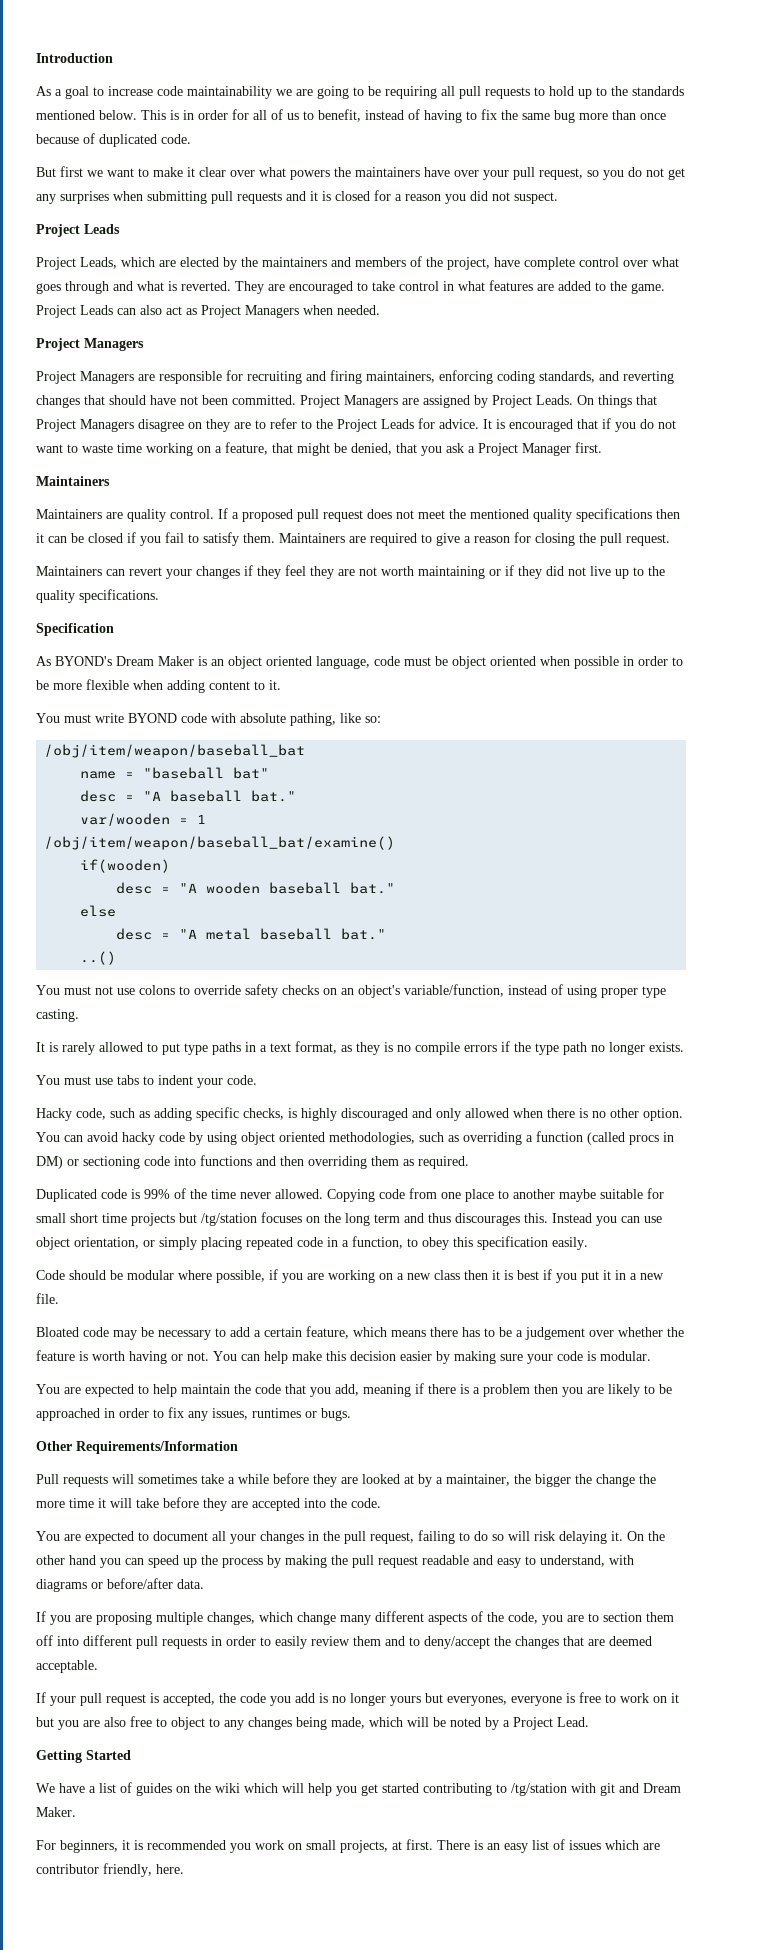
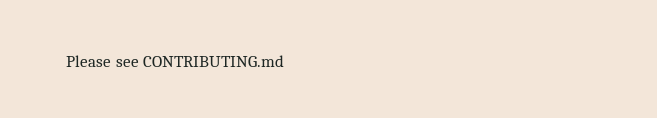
- Introduction
- As a goal to increase code maintainability we are going to be requiring all pull requests to hold up to the standards mentioned below. This is in order for all of us to benefit, instead of having to fix the same bug more than once because of duplicated code.
- But first we want to make it clear over what powers the maintainers have over your pull request, so you do not get any surprises when submitting pull requests and it is closed for a reason you did not suspect.
- Project Leads
- Project Leads, which are elected by the maintainers and members of the project, have complete control over what goes through and what is reverted. They are encouraged to take control in what features are added to the game. Project Leads can also act as Project Managers when needed.
- Project Managers
- Project Managers are responsible for recruiting and firing maintainers, enforcing coding standards, and reverting changes that should have not been committed. Project Managers are assigned by Project Leads. On things that Project Managers disagree on they are to refer to the Project Leads for advice. It is encouraged that if you do not want to waste time working on a feature, that might be denied, that you ask a Project Manager first.
- Maintainers
- Maintainers are quality control. If a proposed pull request does not meet the mentioned quality specifications then it can be closed if you fail to satisfy them. Maintainers are required to give a reason for closing the pull request.
- Maintainers can revert your changes if they feel they are not worth maintaining or if they did not live up to the quality specifications.
- Specification
- As BYOND's Dream Maker is an object oriented language, code must be object oriented when possible in order to be more flexible when adding content to it.
- You must write BYOND code with absolute pathing, like so:
- /obj/item/weapon/baseball_bat
- name = "baseball bat"
- desc = "A baseball bat."
- var/wooden = 1
- /obj/item/weapon/baseball_bat/examine()
- if(wooden)
- desc = "A wooden baseball bat."
- else
- desc = "A metal baseball bat."
- ..()
- You must not use colons to override safety checks on an object's variable/function, instead of using proper type casting.
- It is rarely allowed to put type paths in a text format, as they is no compile errors if the type path no longer exists.
- You must use tabs to indent your code.
- Hacky code, such as adding specific checks, is highly discouraged and only allowed when there is no other option. You can avoid hacky code by using object oriented methodologies, such as overriding a function (called procs in DM) or sectioning code into functions and then overriding them as required.
- Duplicated code is 99% of the time never allowed. Copying code from one place to another maybe suitable for small short time projects but /tg/station focuses on the long term and thus discourages this. Instead you can use object orientation, or simply placing repeated code in a function, to obey this specification easily.
- Code should be modular where possible, if you are working on a new class then it is best if you put it in a new file.
- Bloated code may be necessary to add a certain feature, which means there has to be a judgement over whether the feature is worth having or not. You can help make this decision easier by making sure your code is modular.
- You are expected to help maintain the code that you add, meaning if there is a problem then you are likely to be approached in order to fix any issues, runtimes or bugs.
- Other Requirements/Information
- Pull requests will sometimes take a while before they are looked at by a maintainer, the bigger the change the more time it will take before they are accepted into the code.
- You are expected to document all your changes in the pull request, failing to do so will risk delaying it. On the other hand you can speed up the process by making the pull request readable and easy to understand, with diagrams or before/after data.
- If you are proposing multiple changes, which change many different aspects of the code, you are to section them off into different pull requests in order to easily review them and to deny/accept the changes that are deemed acceptable.
- If your pull request is accepted, the code you add is no longer yours but everyones, everyone is free to work on it but you are also free to object to any changes being made, which will be noted by a Project Lead.
- Getting Started
- We have a list of guides on the wiki which will help you get started contributing to /tg/station with git and Dream Maker.
- For beginners, it is recommended you work on small projects, at first. There is an easy list of issues which are contributor friendly, here.
+ Please see CONTRIBUTING.md

